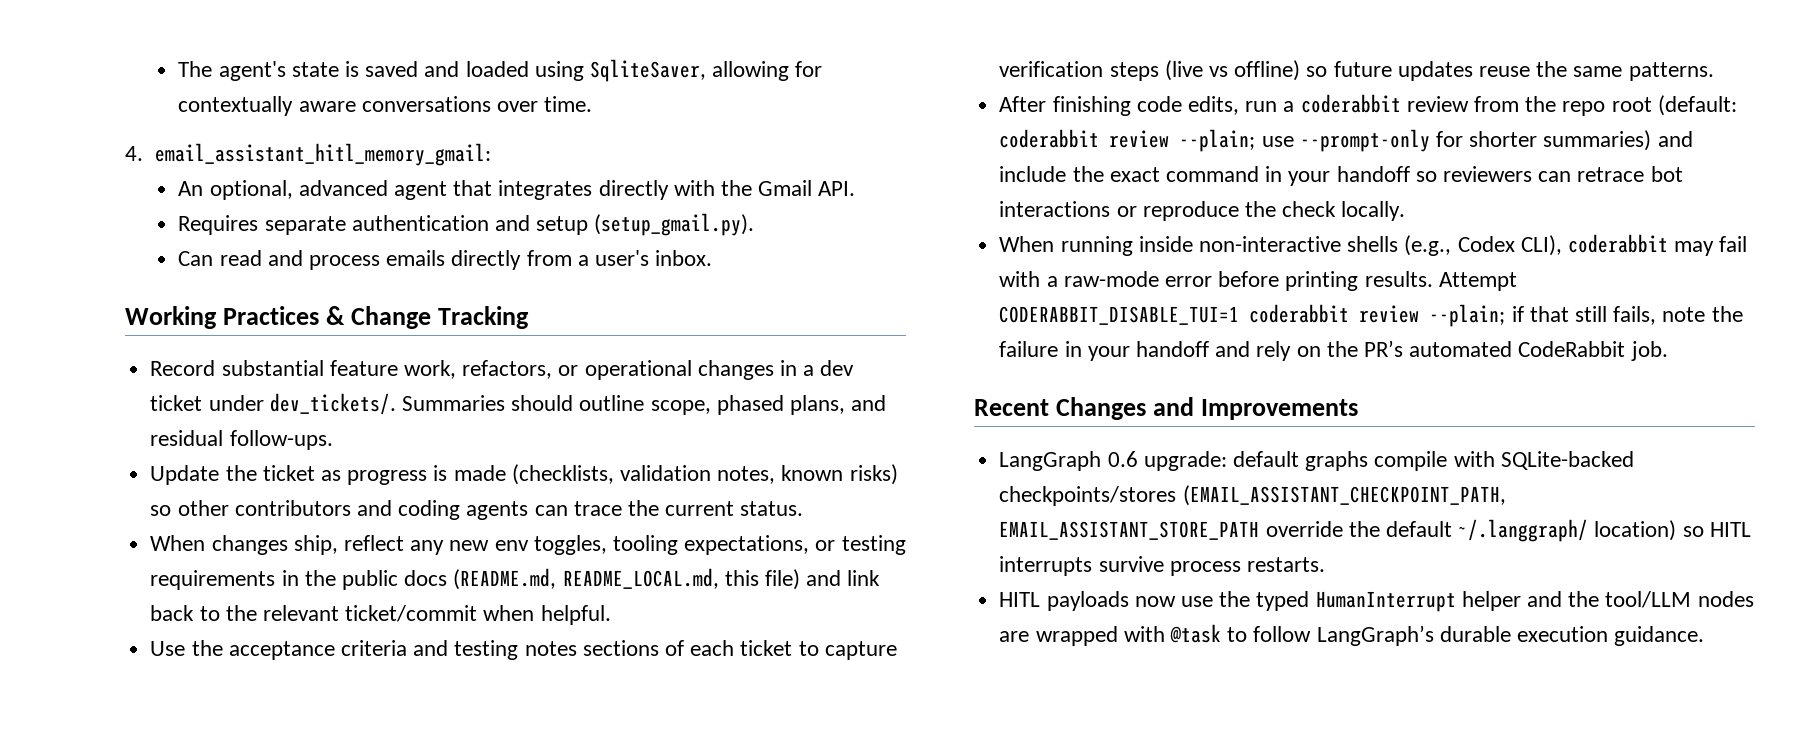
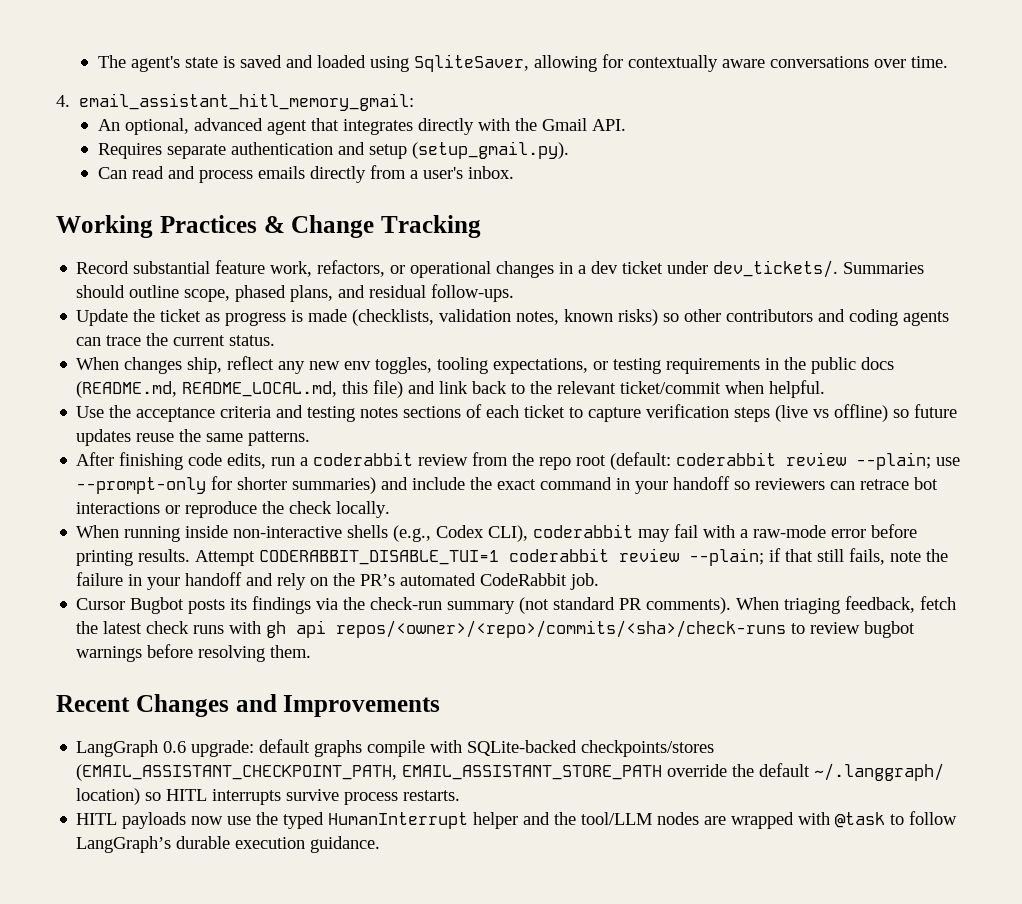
+ Cursor Bugbot posts its findings via the check-run summary (not standard PR comments). When triaging feedback, fetch the latest check runs with gh api repos/<owner>/<repo>/commits/<sha>/check-runs to review bugbot warnings before resolving them.

